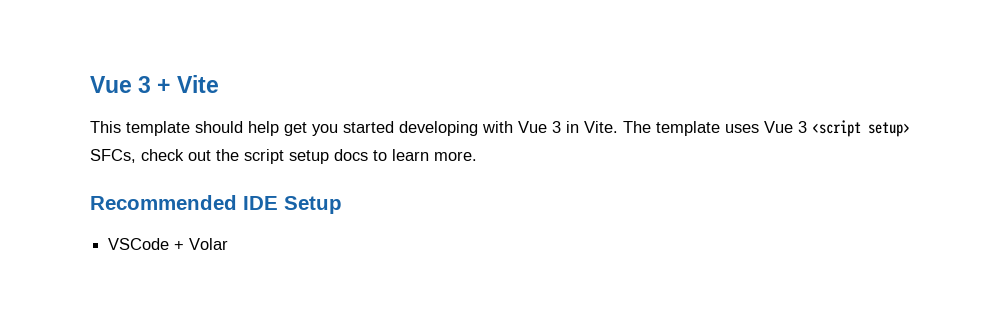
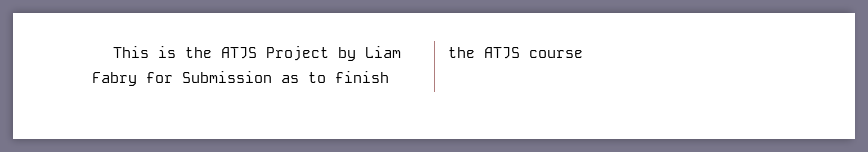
- Vue 3 + Vite
- This template should help get you started developing with Vue 3 in Vite. The template uses Vue 3 <script setup> SFCs, check out the script setup docs to learn more.
- Recommended IDE Setup
- VSCode + Volar
+ This is the ATJS Project by Liam Fabry for Submission as to finish the ATJS course

